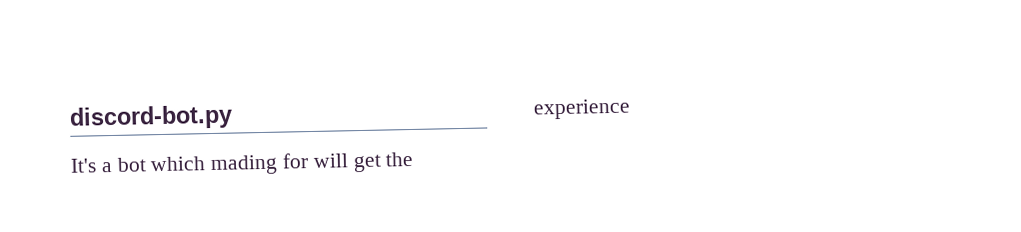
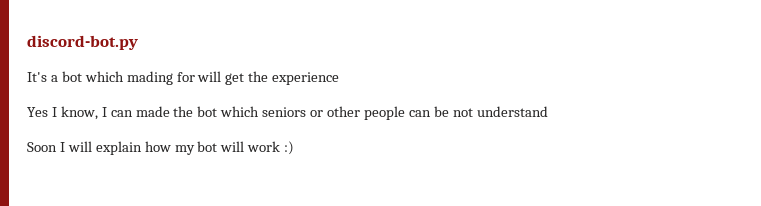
+ Yes I know, I can made the bot which seniors or other people can be not understand
+ Soon I will explain how my bot will work :)

